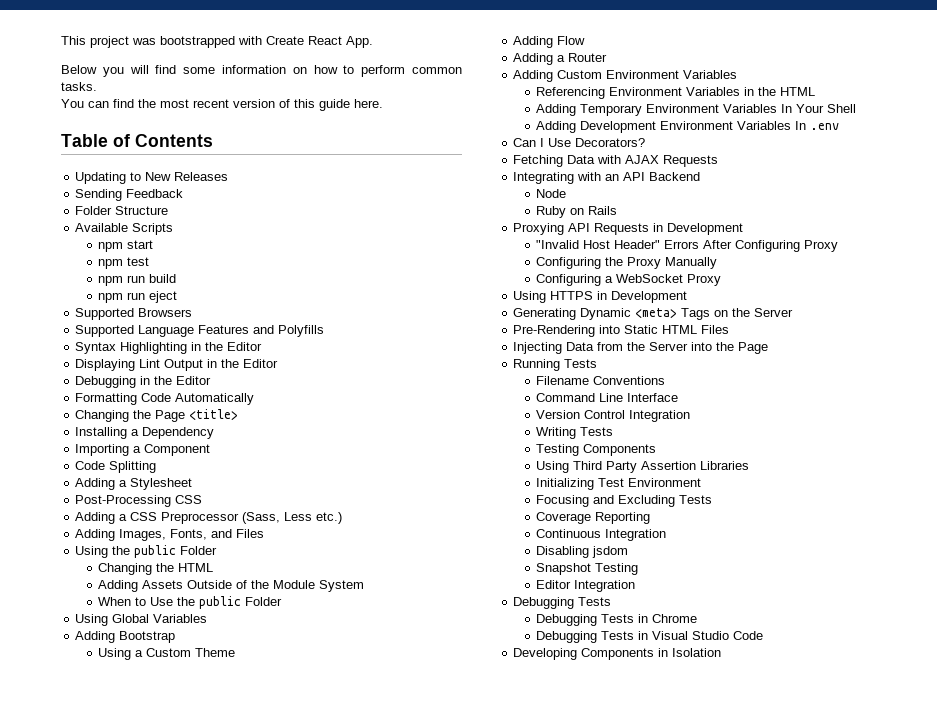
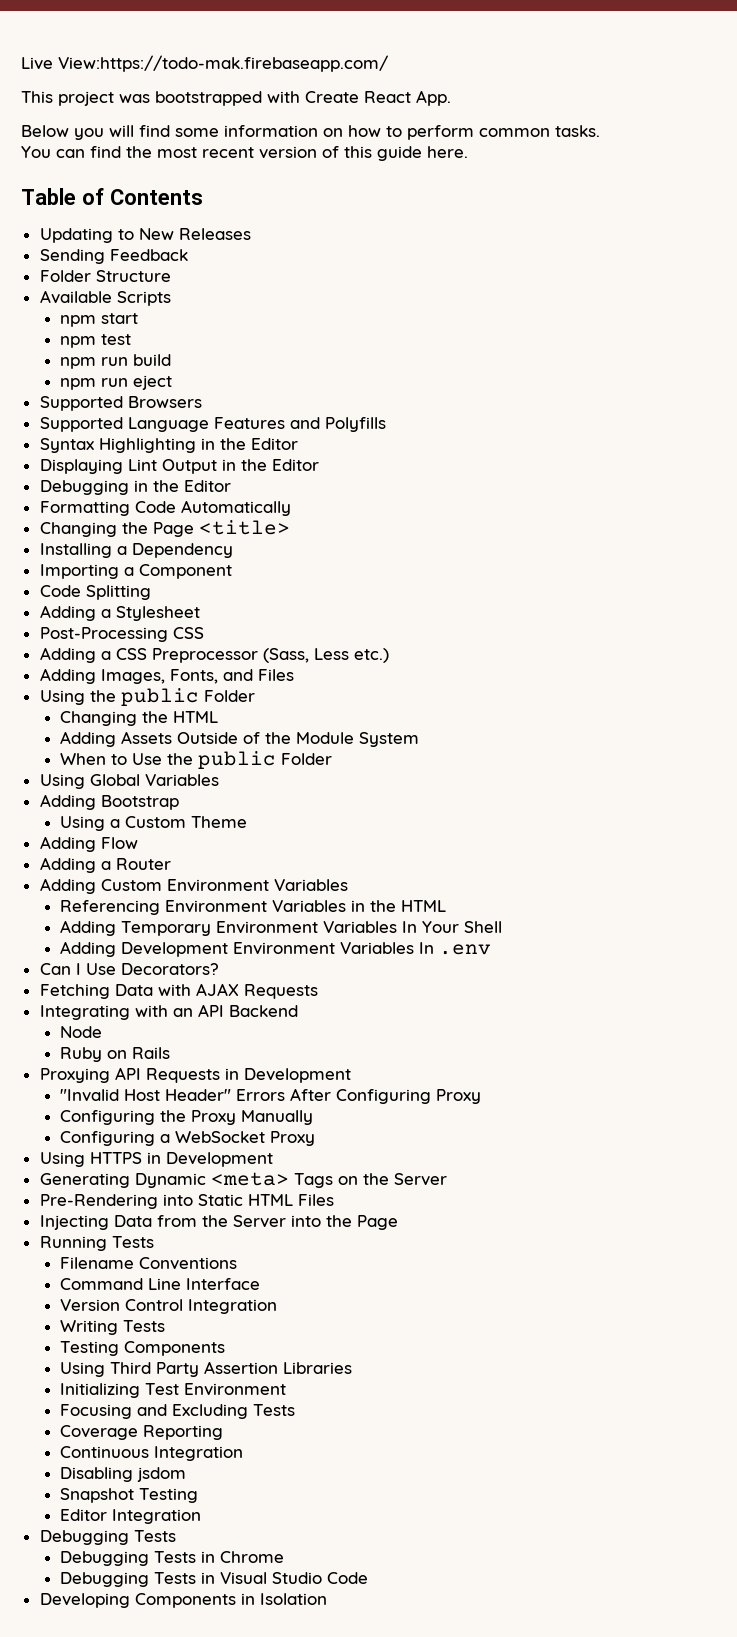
+ Live View:https://todo-mak.firebaseapp.com/

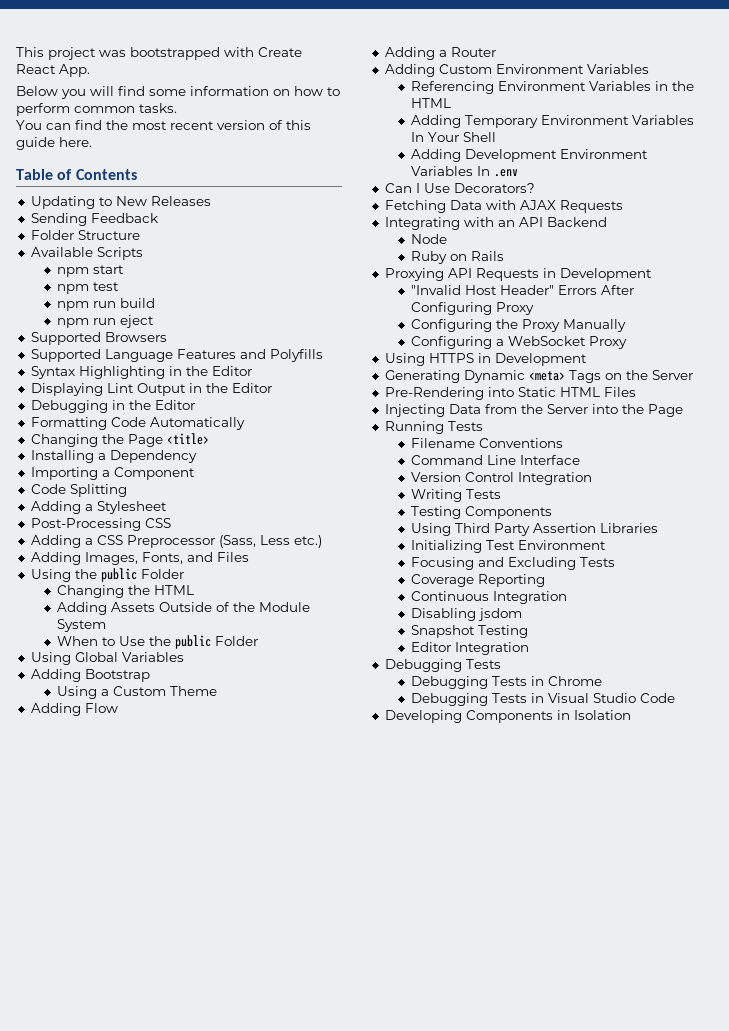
- Live View:https://todo-mak.firebaseapp.com/

